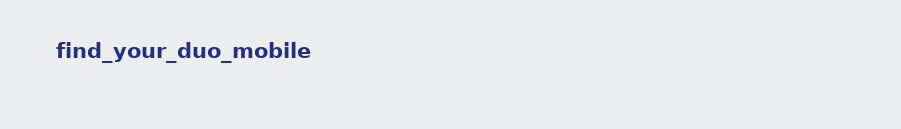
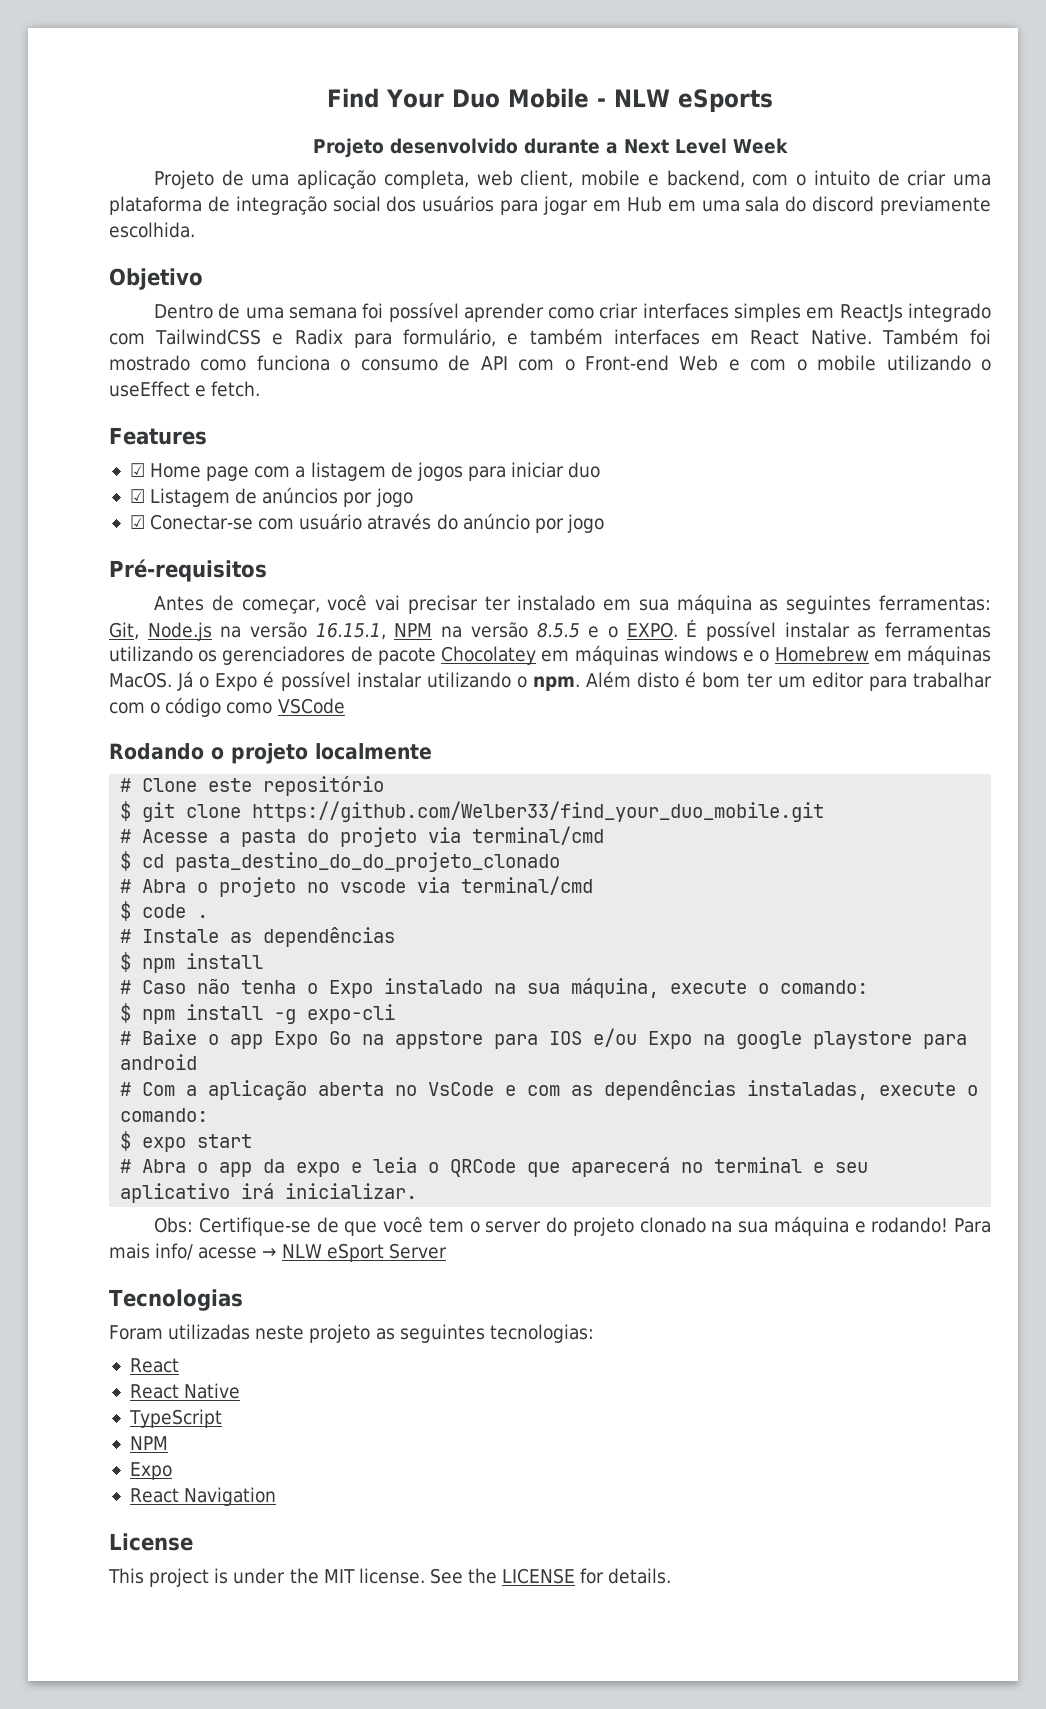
- find_your_duo_mobile
+ Find Your Duo Mobile - NLW eSports
+ Projeto desenvolvido durante a Next Level Week
+ Projeto de uma aplicação completa, web client, mobile e backend, com o intuito de criar uma plataforma de integração social dos usuários para jogar em Hub em uma sala do discord previamente escolhida.
+ Objetivo
+ Dentro de uma semana foi possível aprender como criar interfaces simples em ReactJs integrado com TailwindCSS e Radix para formulário, e também interfaces em React Native. Também foi mostrado como funciona o consumo de API com o Front-end Web e com o mobile utilizando o useEffect e fetch.
+ Features
+ ☑ Home page com a listagem de jogos para iniciar duo
+ ☑ Listagem de anúncios por jogo
+ ☑ Conectar-se com usuário através do anúncio por jogo
+ Pré-requisitos
+ Antes de começar, você vai precisar ter instalado em sua máquina as seguintes ferramentas: Git, Node.js na versão 16.15.1, NPM na versão 8.5.5 e o EXPO. É possível instalar as ferramentas utilizando os gerenciadores de pacote Chocolatey em máquinas windows e o Homebrew em máquinas MacOS. Já o Expo é possível instalar utilizando o npm. Além disto é bom ter um editor para trabalhar com o código como VSCode
+ Rodando o projeto localmente
+ # Clone este repositório
+ $ git clone https://github.com/Welber33/find_your_duo_mobile.git
+ # Acesse a pasta do projeto via terminal/cmd
+ $ cd pasta_destino_do_do_projeto_clonado
+ # Abra o projeto no vscode via terminal/cmd
+ $ code .
+ # Instale as dependências
+ $ npm install
+ # Caso não tenha o Expo instalado na sua máquina, execute o comando:
+ $ npm install -g expo-cli
+ # Baixe o app Expo Go na appstore para IOS e/ou Expo na google playstore para android
+ # Com a aplicação aberta no VsCode e com as dependências instaladas, execute o comando:
+ $ expo start
+ # Abra o app da expo e leia o QRCode que aparecerá no terminal e seu aplicativo irá inicializar.
+ Obs: Certifique-se de que você tem o server do projeto clonado na sua máquina e rodando! Para mais info/ acesse → NLW eSport Server
+ Tecnologias
+ Foram utilizadas neste projeto as seguintes tecnologias:
+ React
+ React Native
+ TypeScript
+ NPM
+ Expo
+ React Navigation
+ License
+ This project is under the MIT license. See the LICENSE for details.

